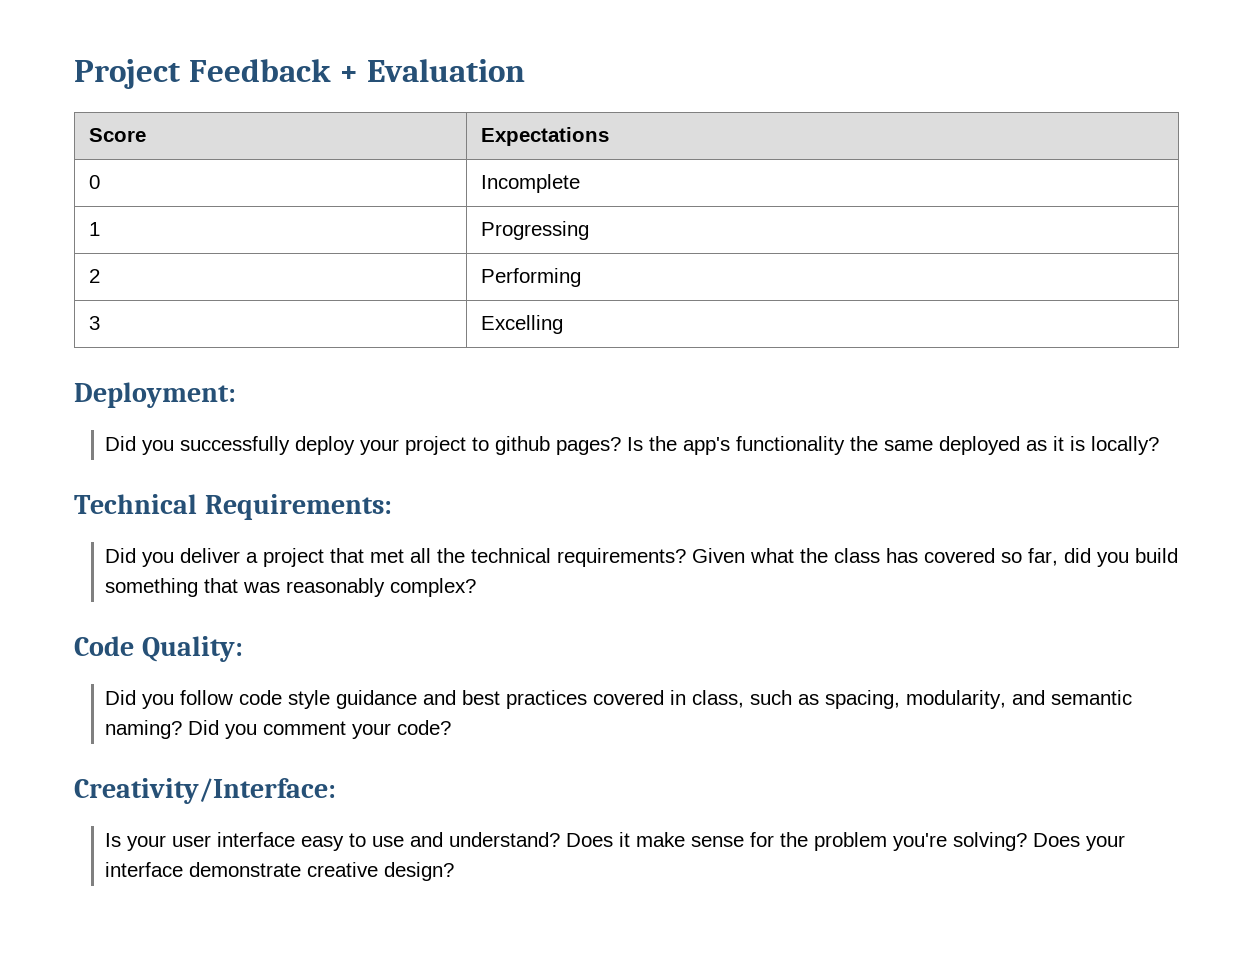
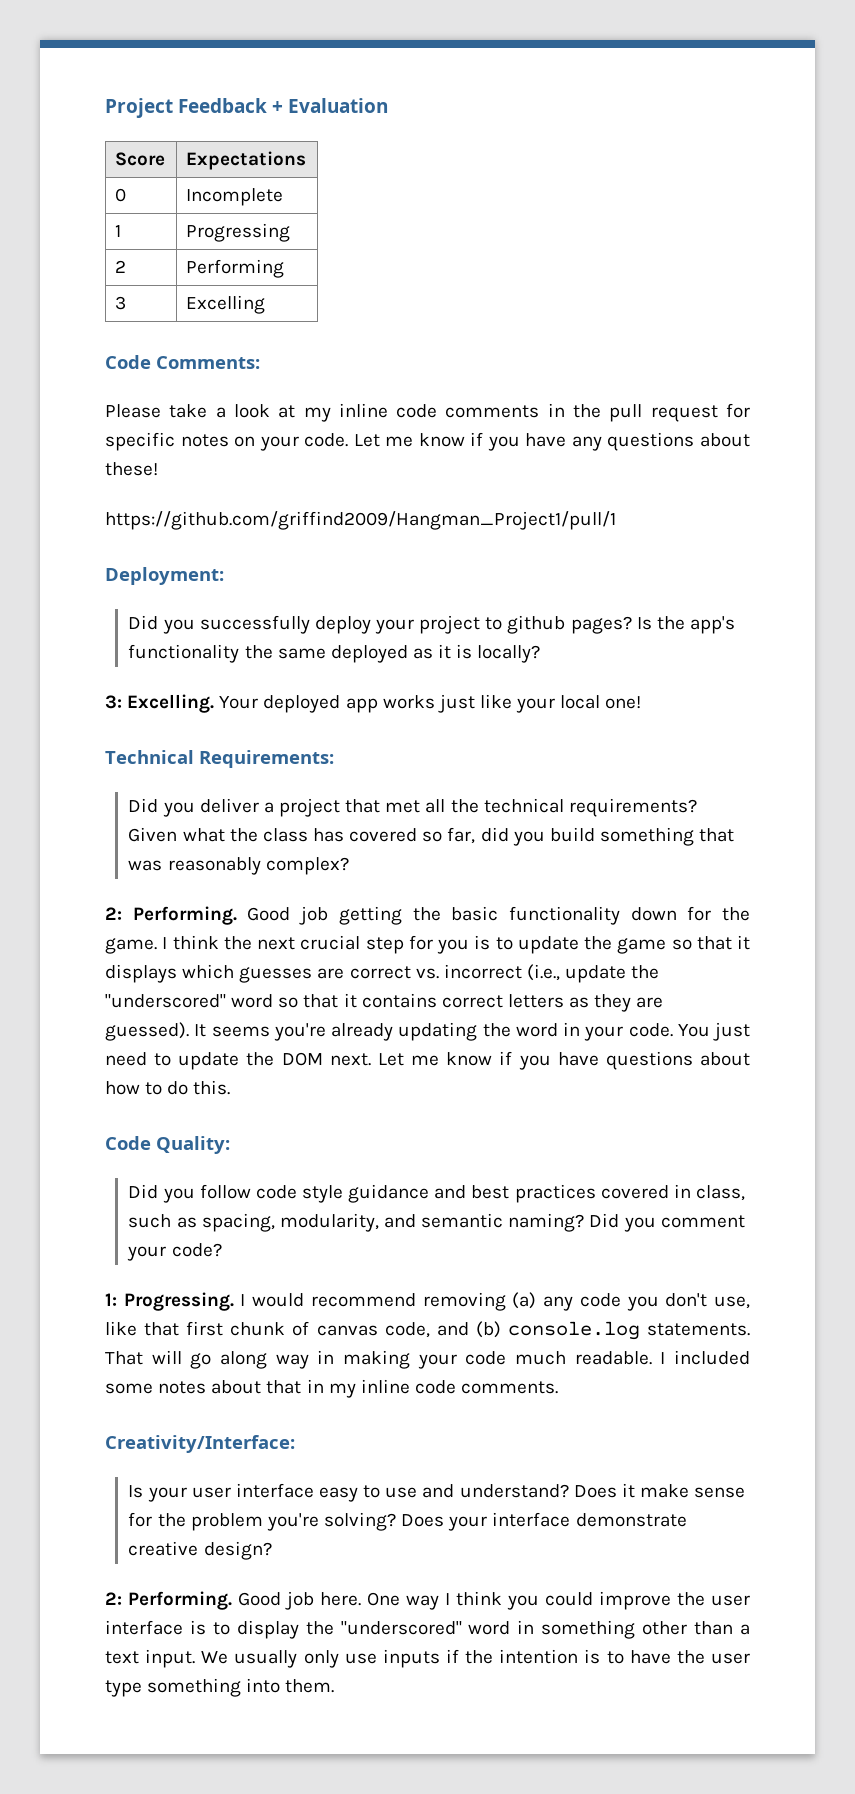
+ Code Comments:
+ Please take a look at my inline code comments in the pull request for specific notes on your code. Let me know if you have any questions about these!
+ https://github.com/griffind2009/Hangman_Project1/pull/1
+ 3: Excelling. Your deployed app works just like your local one!
+ 2: Performing. Good job getting the basic functionality down for the game. I think the next crucial step for you is to update the game so that it displays which guesses are correct vs. incorrect (i.e., update the "underscored" word so that it contains correct letters as they are guessed). It seems you're already updating the word in your code. You just need to update the DOM next. Let me know if you have questions about how to do this.
+ 1: Progressing. I would recommend removing (a) any code you don't use, like that first chunk of canvas code, and (b) console.log statements. That will go along way in making your code much readable. I included some notes about that in my inline code comments.
+ 2: Performing. Good job here. One way I think you could improve the user interface is to display the "underscored" word in something other than a text input. We usually only use inputs if the intention is to have the user type something into them.

